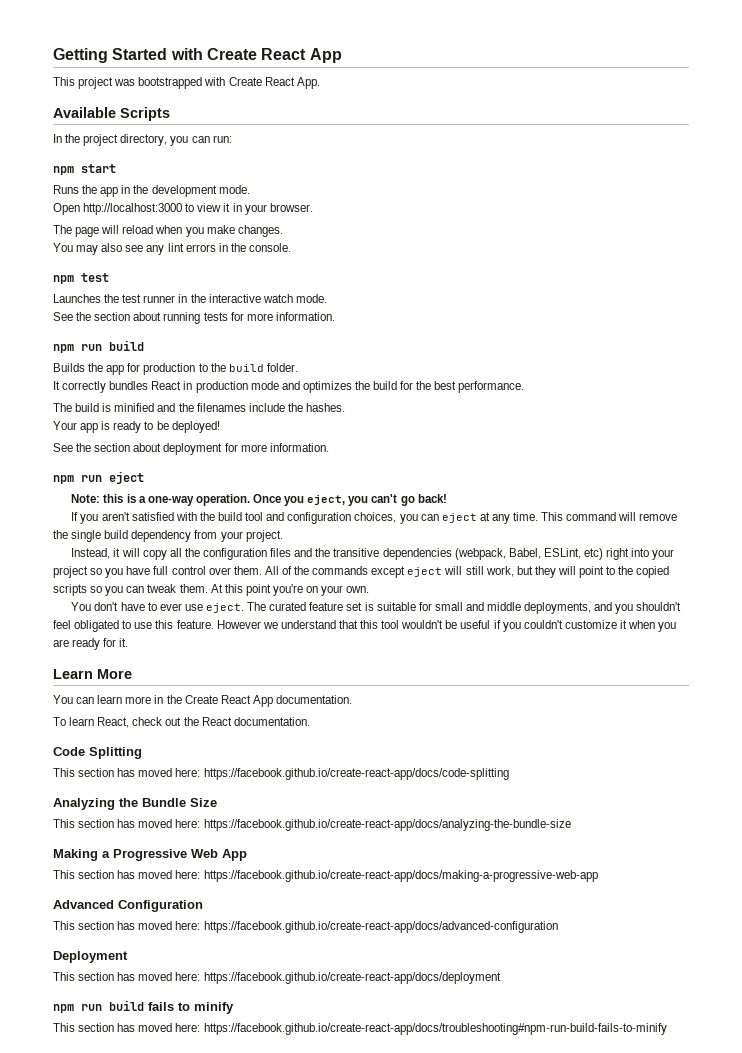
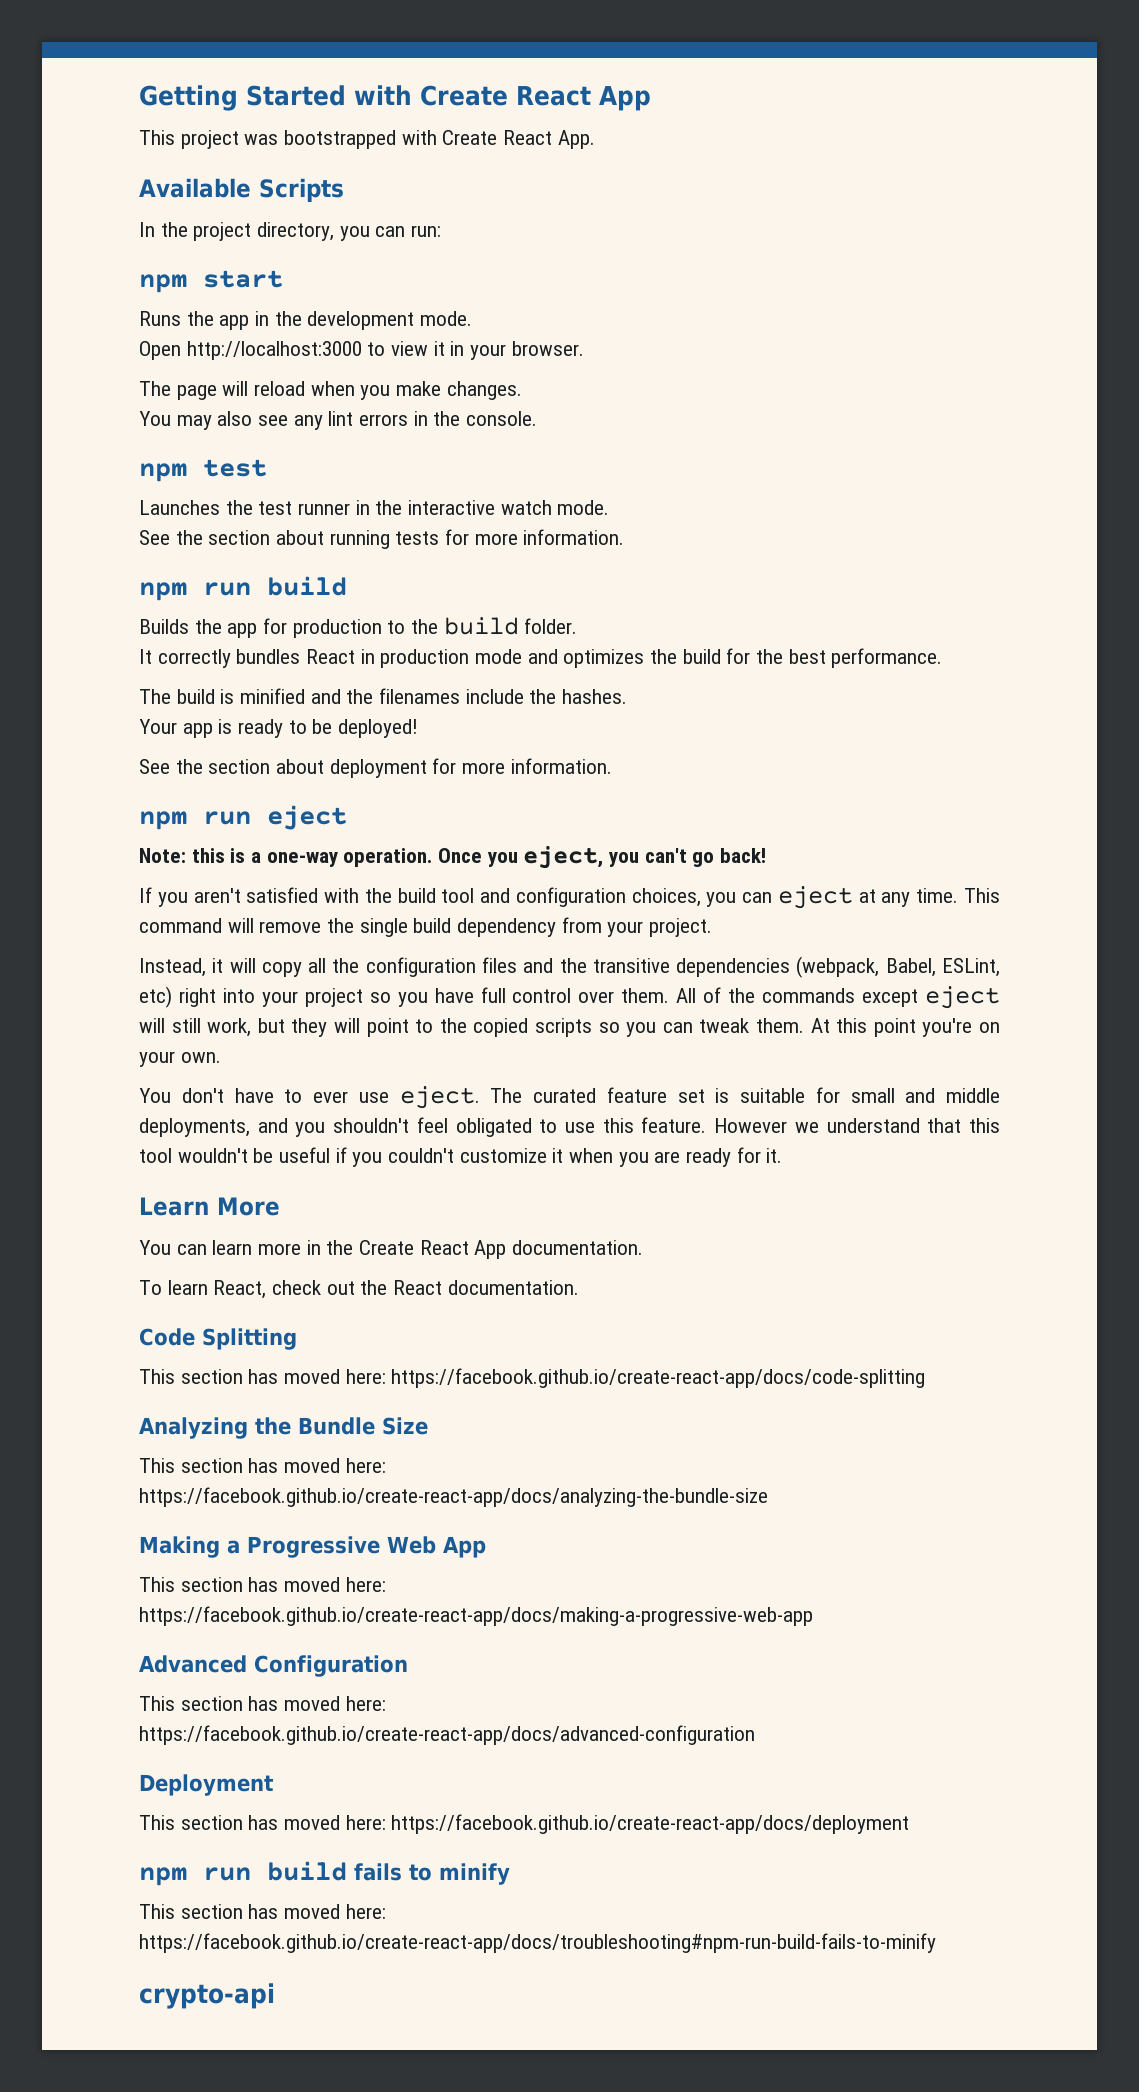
+ crypto-api

